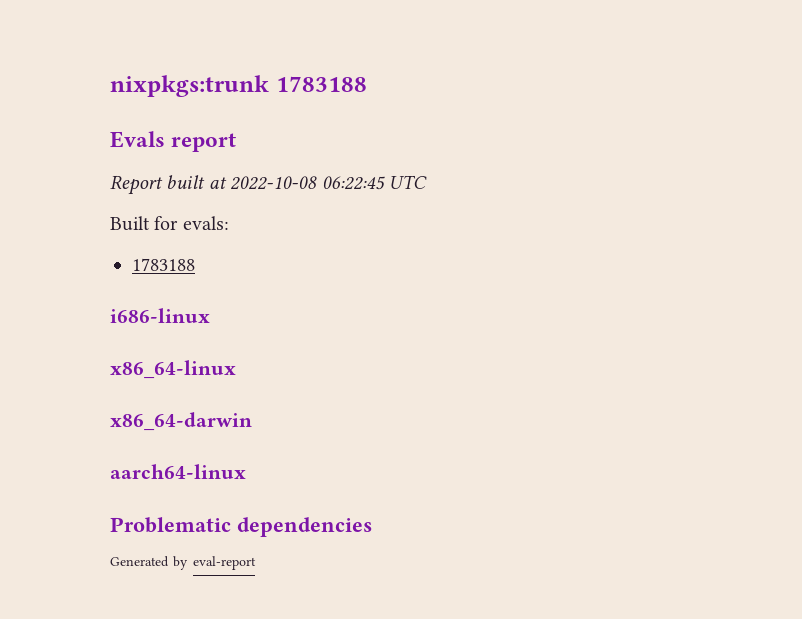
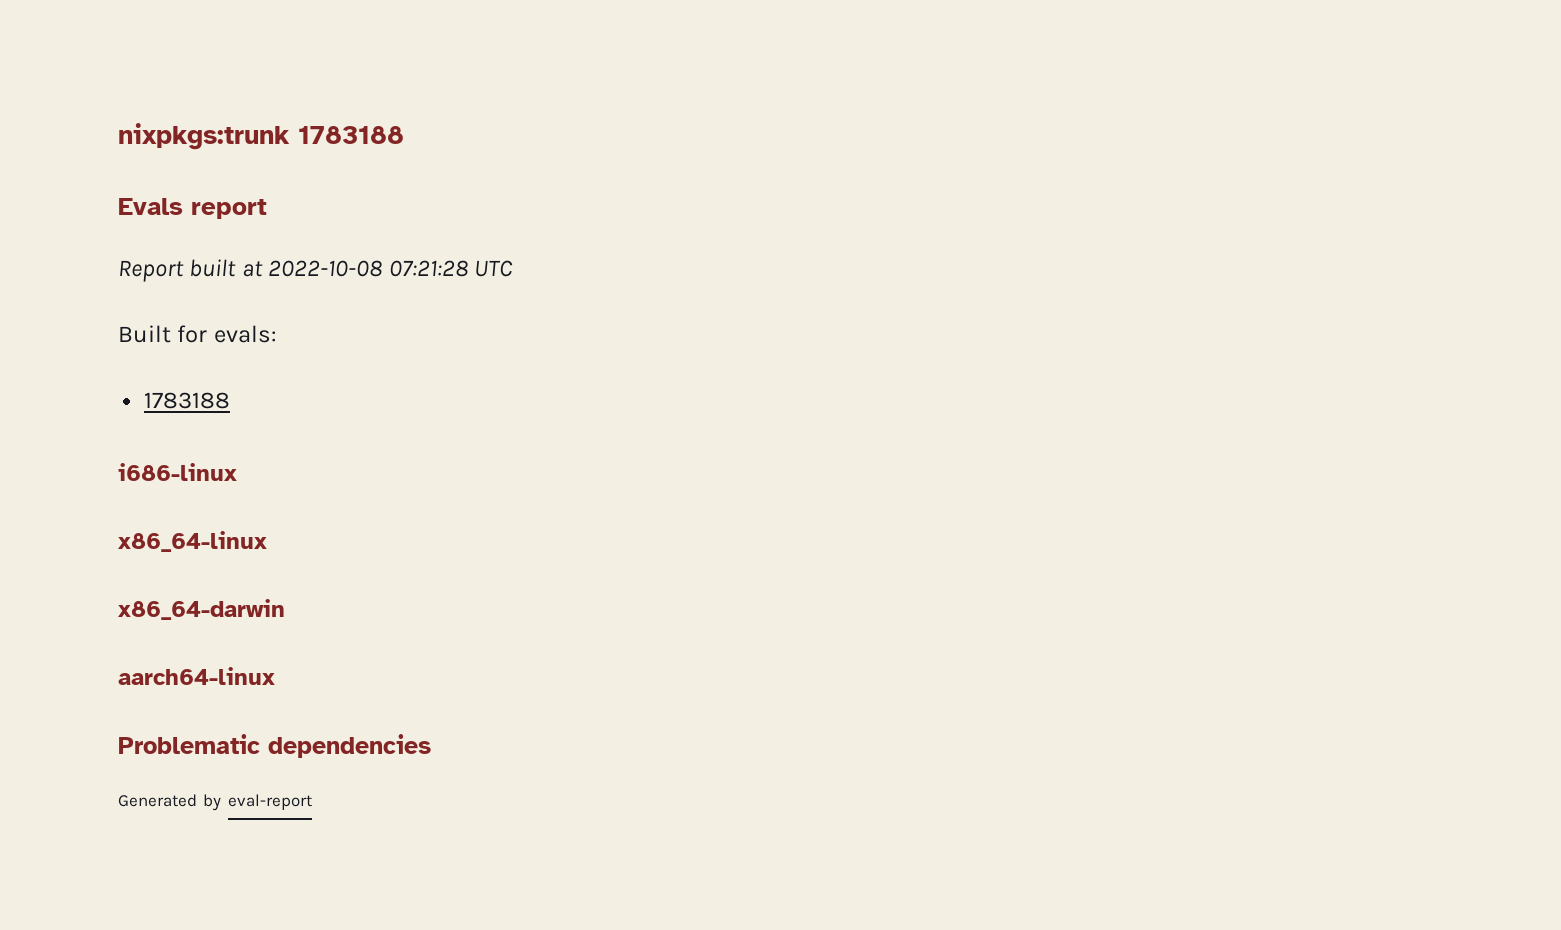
- Report built at 2022-10-08 06:22:45 UTC
+ Report built at 2022-10-08 07:21:28 UTC

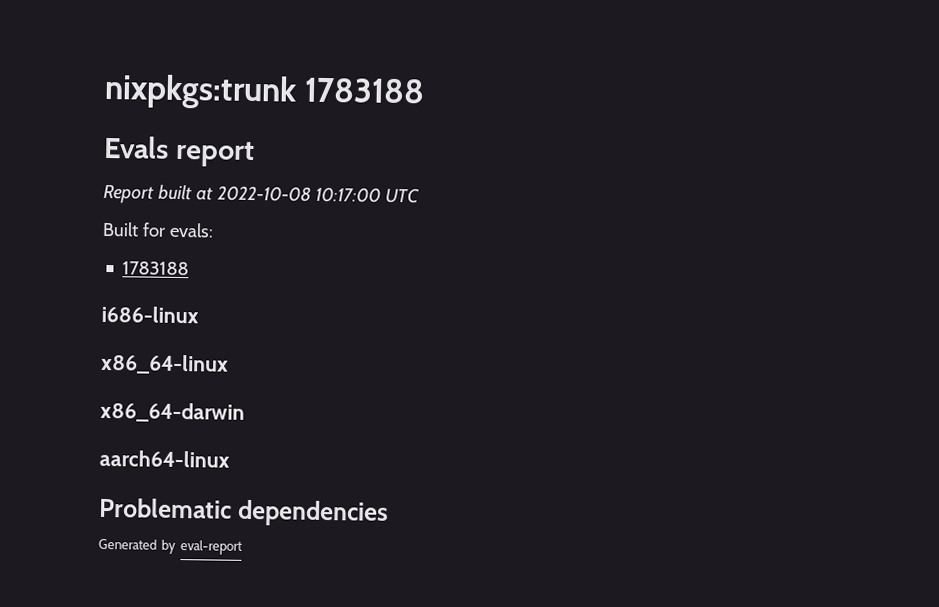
- Report built at 2022-10-08 07:21:28 UTC
+ Report built at 2022-10-08 10:17:00 UTC

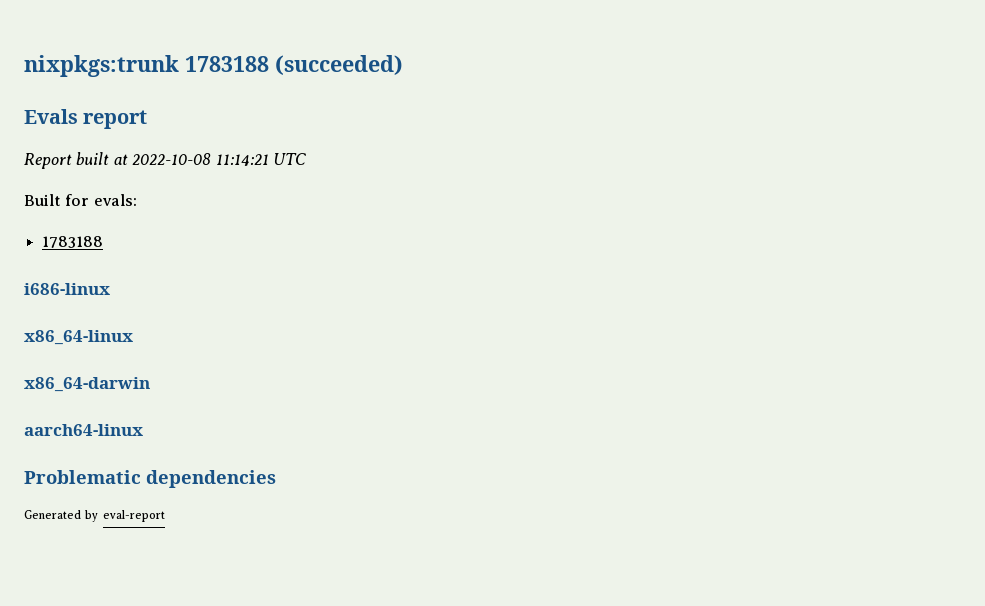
- nixpkgs:trunk 1783188
+ nixpkgs:trunk 1783188 (succeeded)
- Report built at 2022-10-08 10:17:00 UTC
+ Report built at 2022-10-08 11:14:21 UTC

